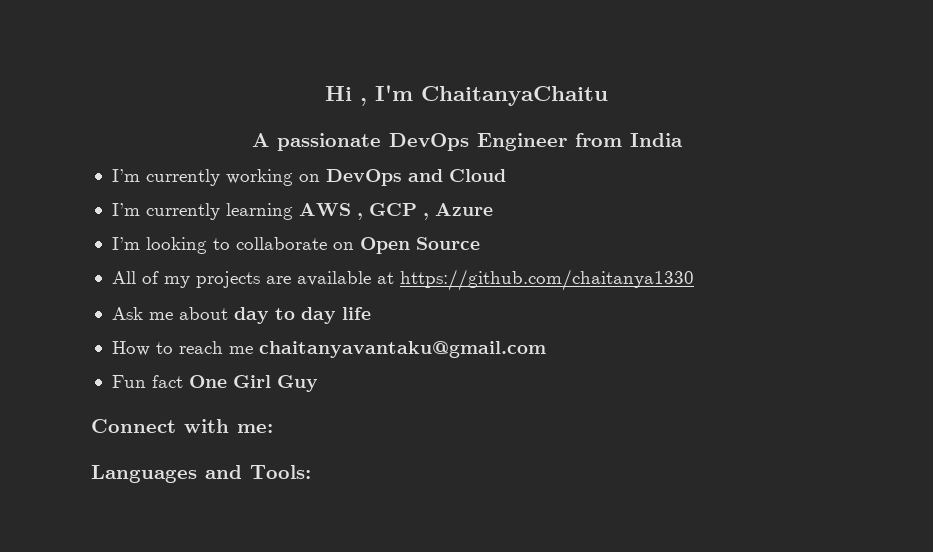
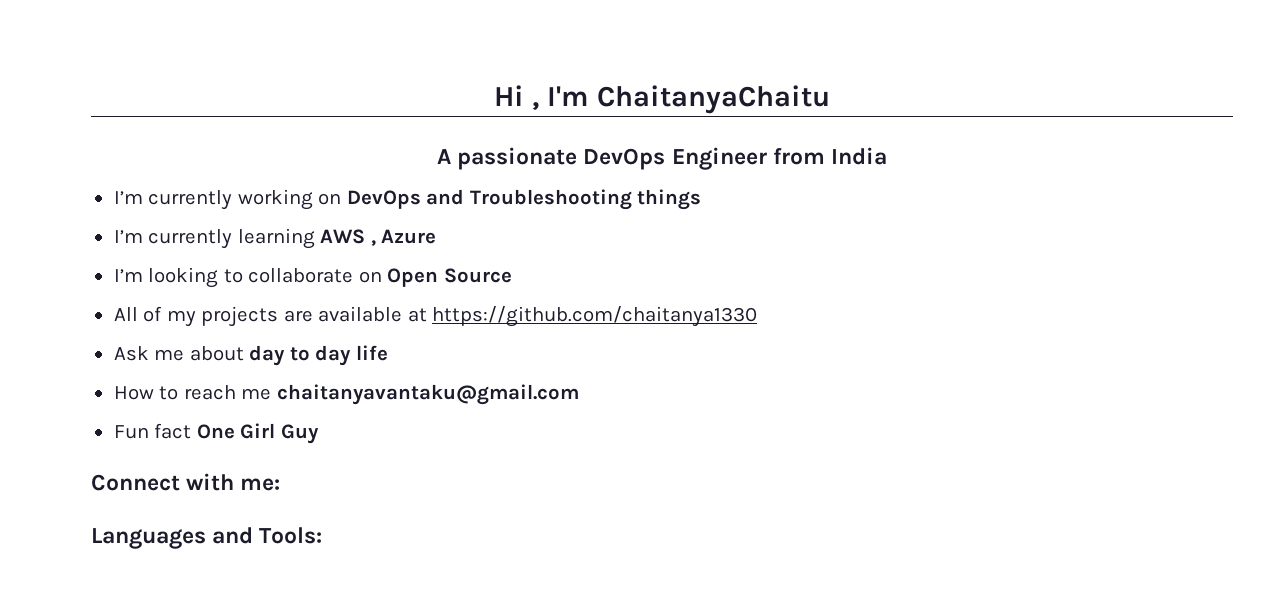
- I’m currently working on DevOps and Cloud
+ I’m currently working on DevOps and Troubleshooting things
- I’m currently learning AWS , GCP , Azure
+ I’m currently learning AWS , Azure

